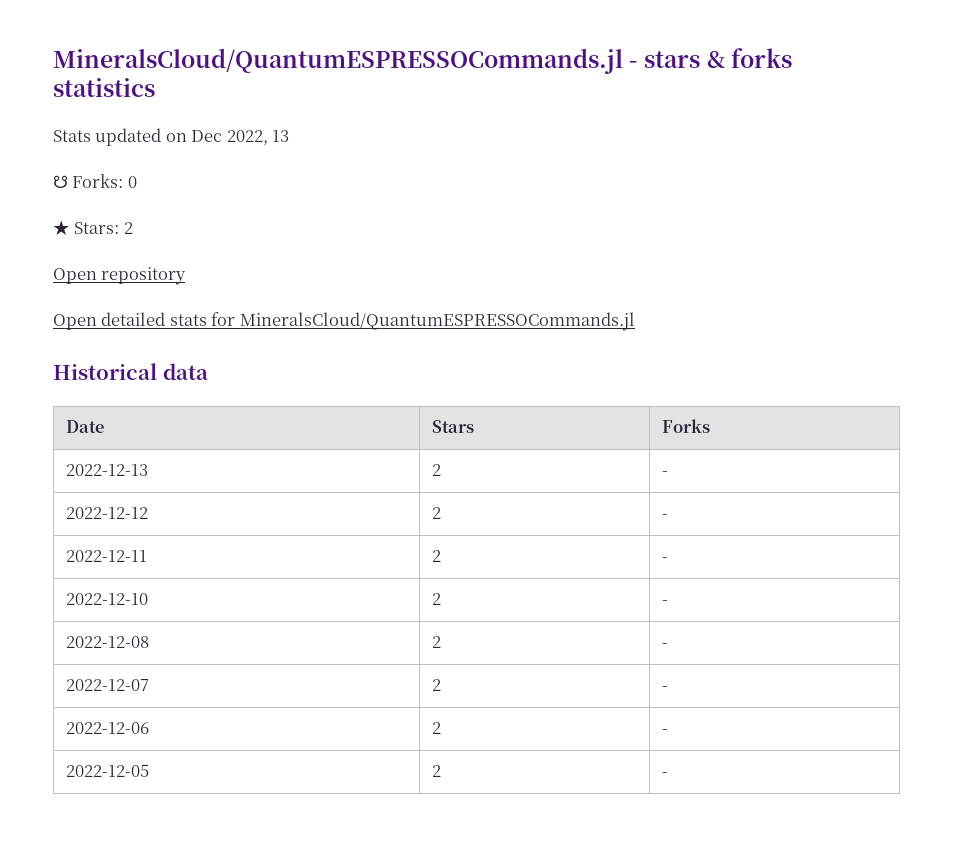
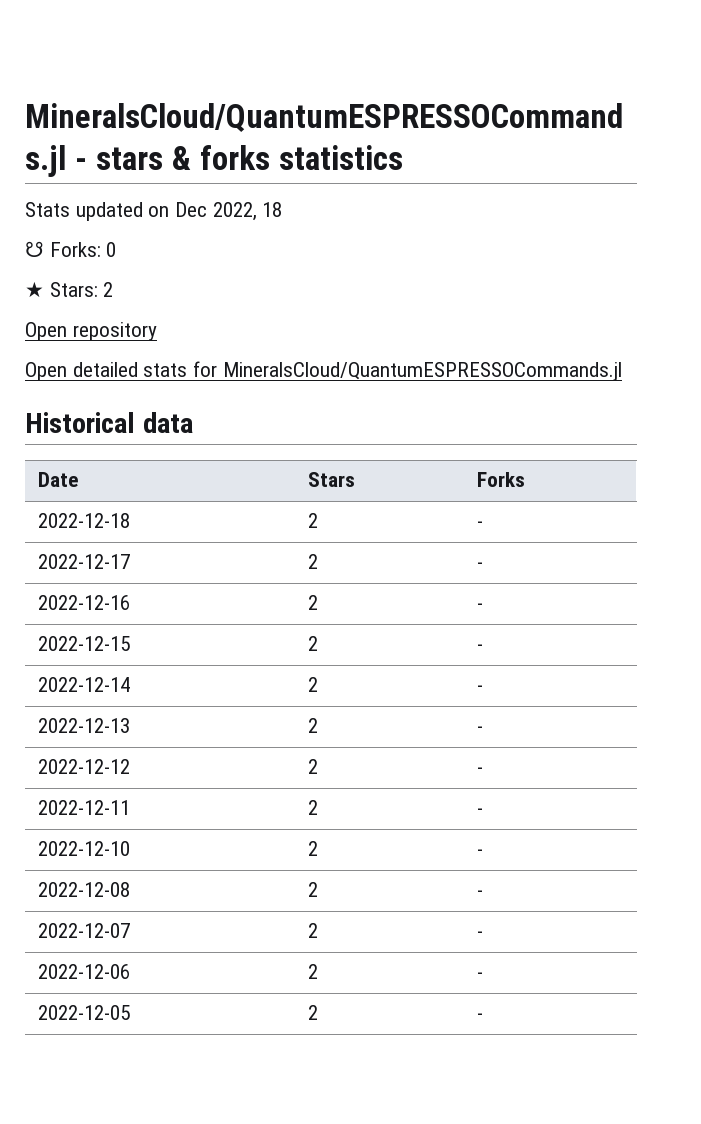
- Stats updated on Dec 2022, 13
+ Stats updated on Dec 2022, 18
+ 2022-12-18 | 2 | -
+ 2022-12-17 | 2 | -
+ 2022-12-16 | 2 | -
+ 2022-12-15 | 2 | -
+ 2022-12-14 | 2 | -

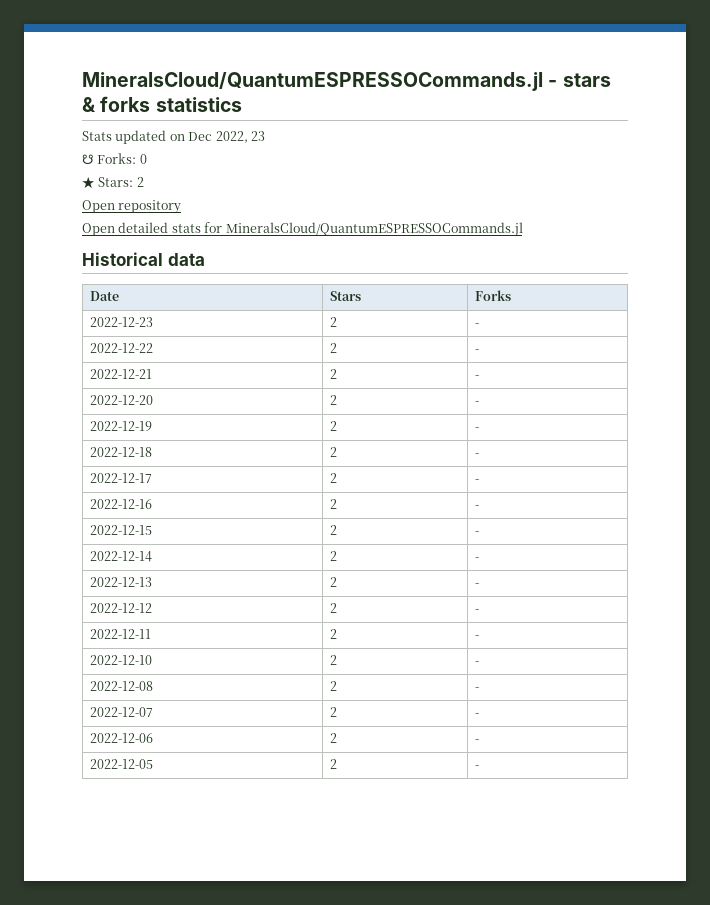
- Stats updated on Dec 2022, 18
+ Stats updated on Dec 2022, 23
+ 2022-12-23 | 2 | -
+ 2022-12-22 | 2 | -
+ 2022-12-21 | 2 | -
+ 2022-12-20 | 2 | -
+ 2022-12-19 | 2 | -

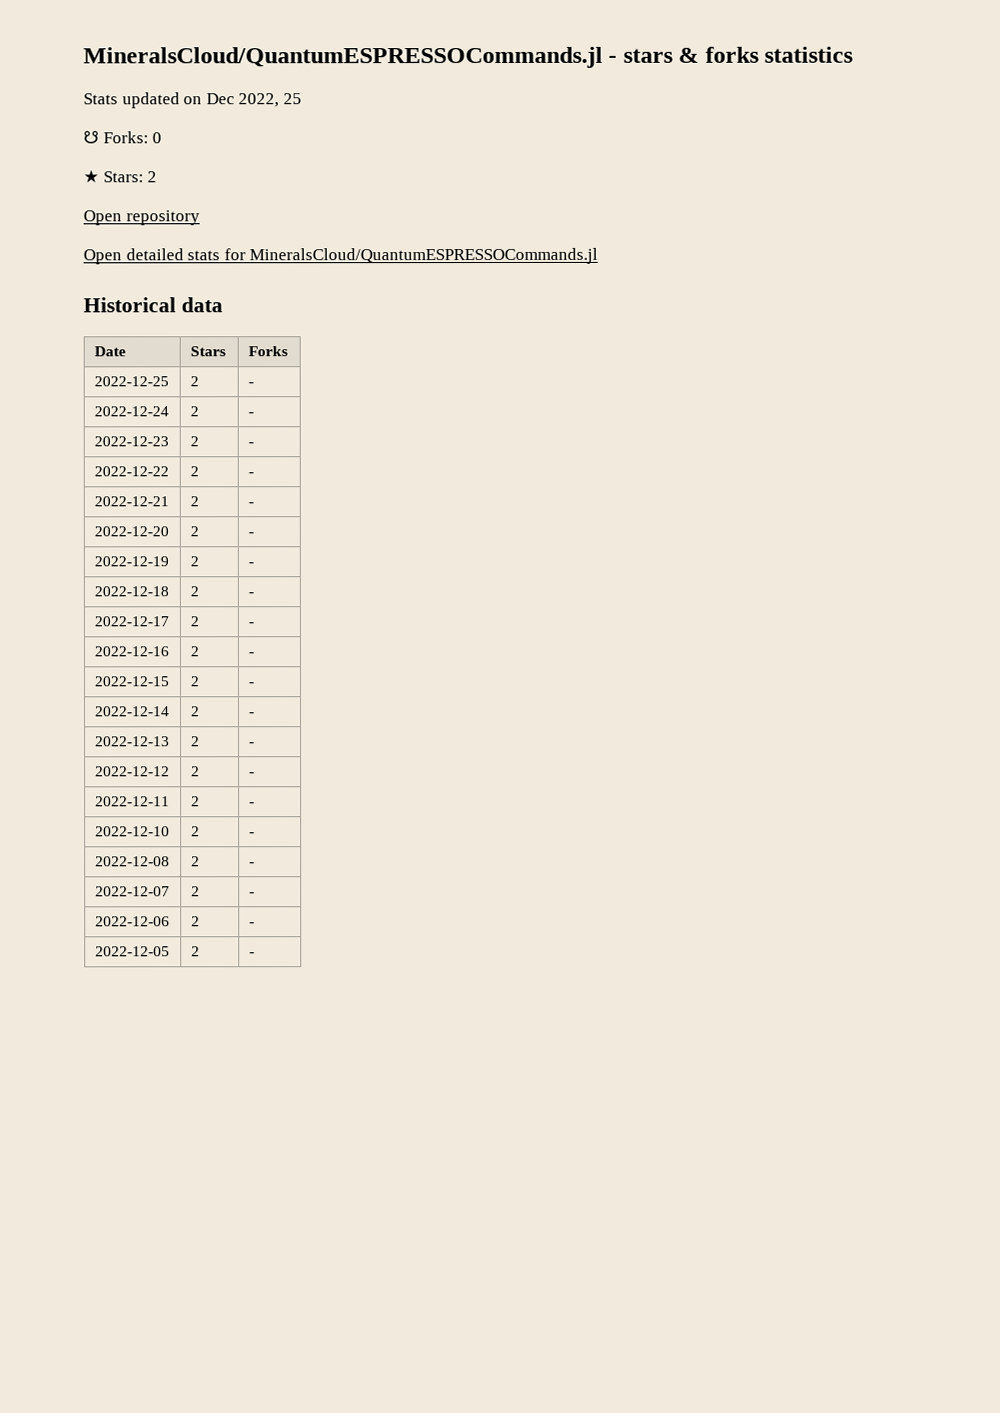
- Stats updated on Dec 2022, 23
+ Stats updated on Dec 2022, 25
+ 2022-12-25 | 2 | -
+ 2022-12-24 | 2 | -

